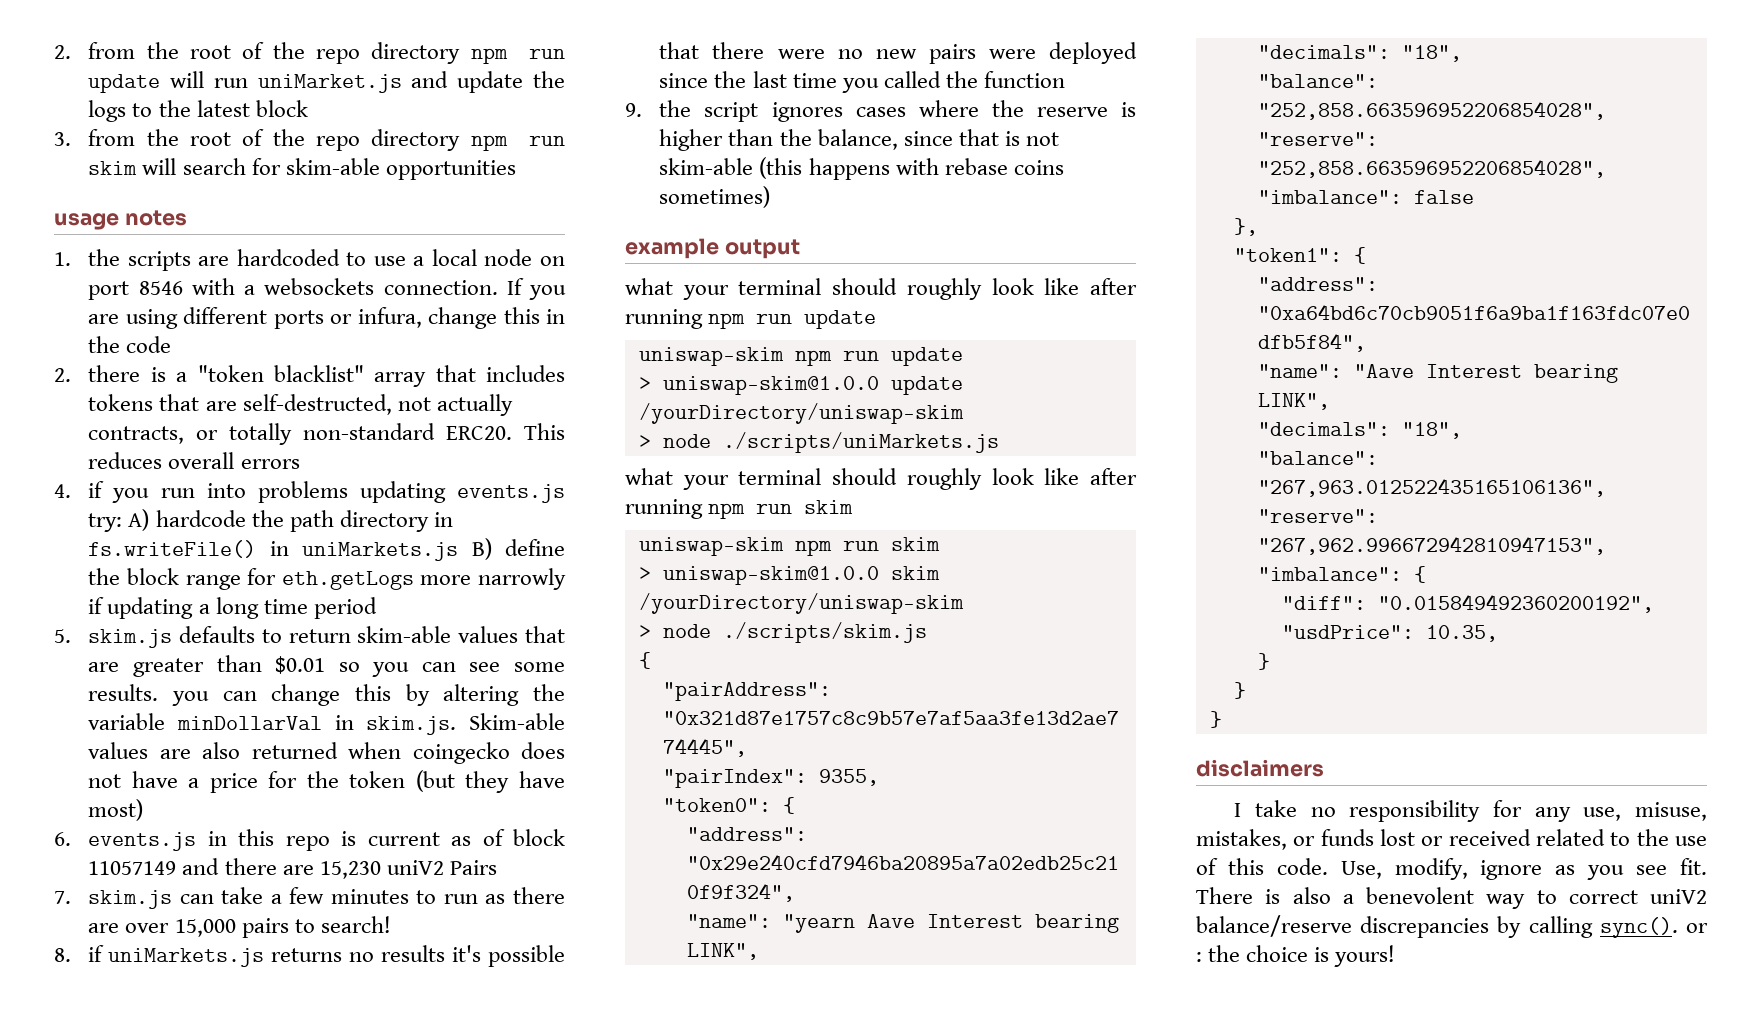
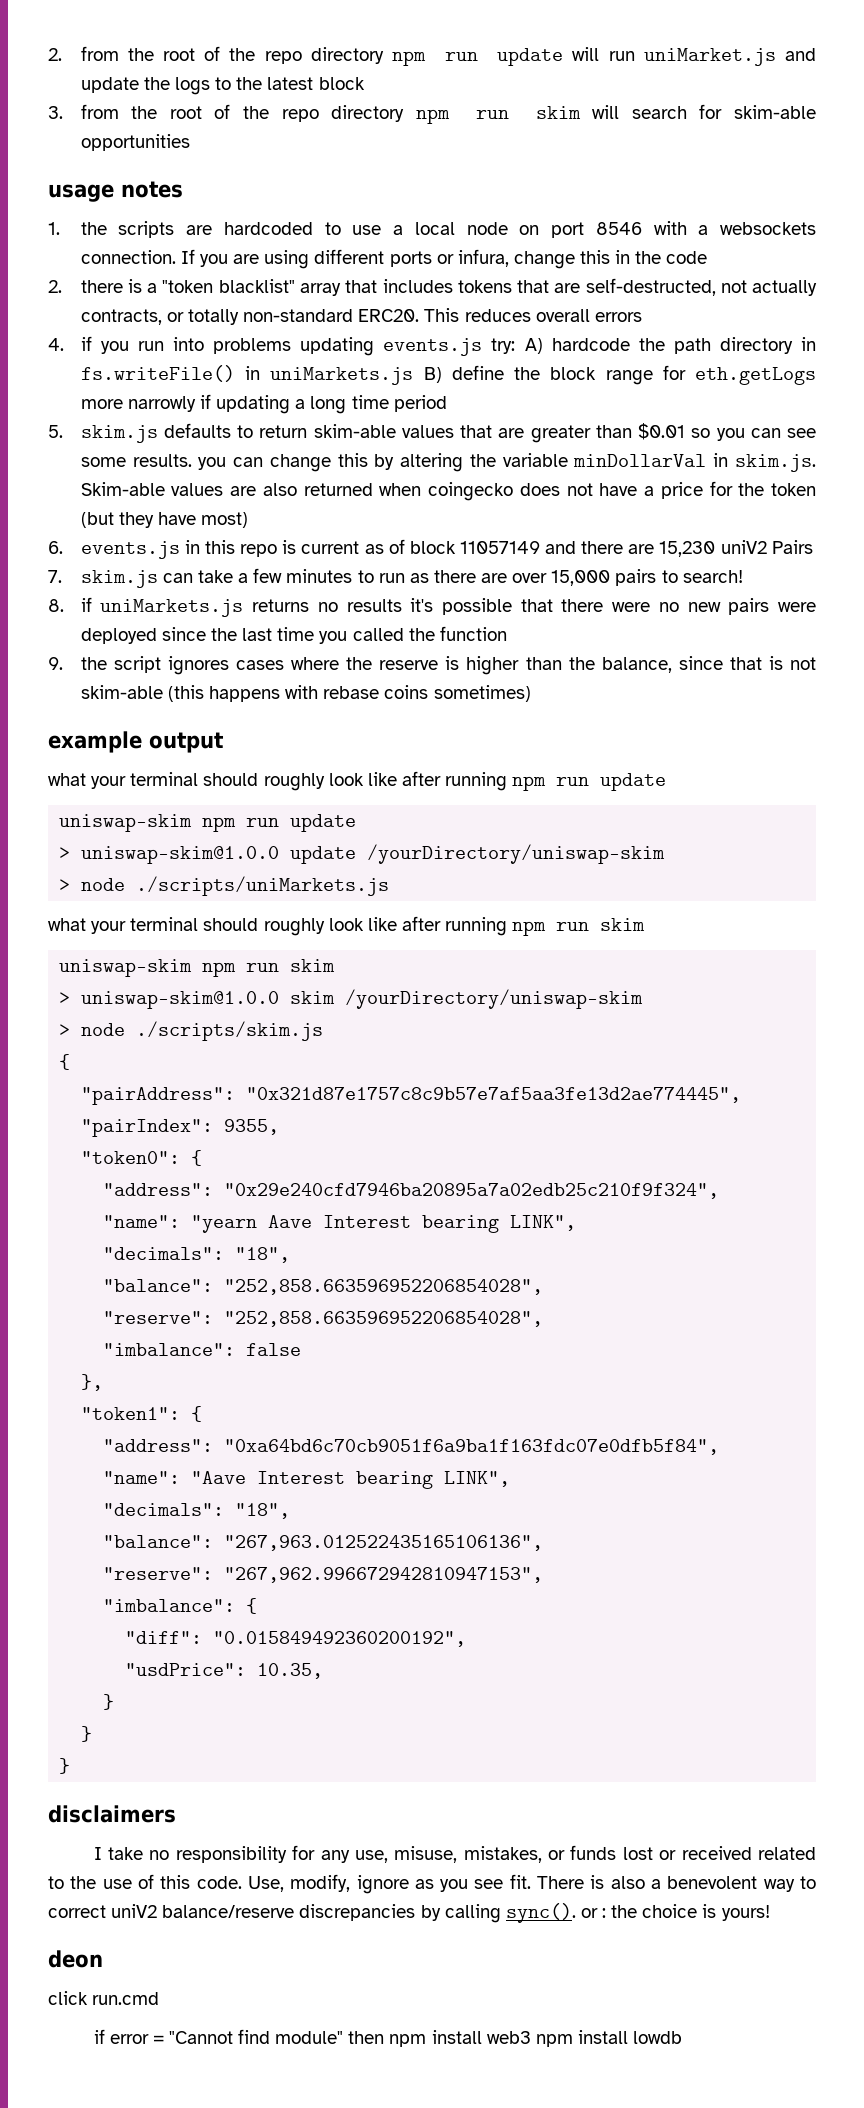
+ deon
+ click run.cmd
+ if error = "Cannot find module" then npm install web3 npm install lowdb

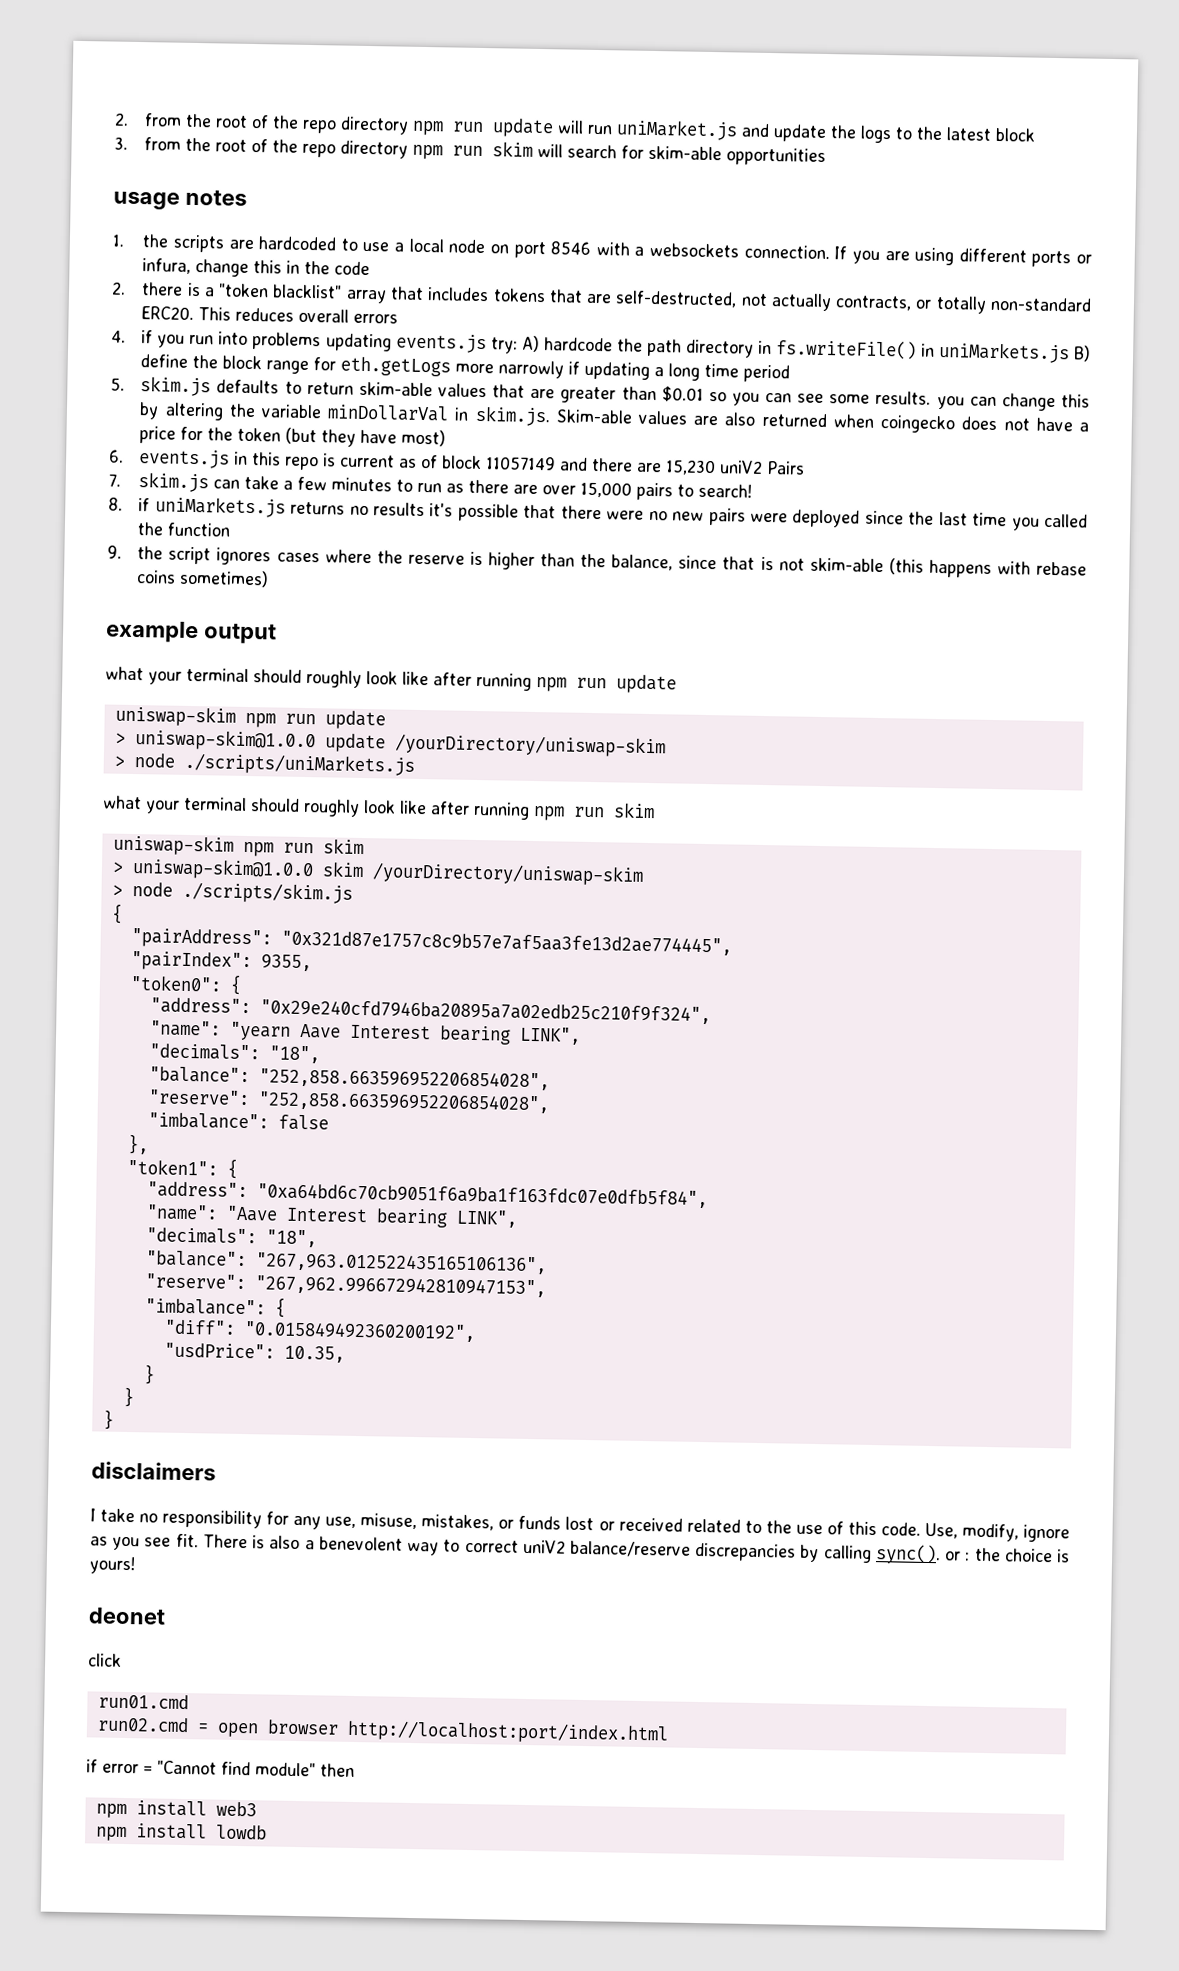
- deon
+ deonet
- click run.cmd
+ click
+ run01.cmd
+ run02.cmd = open browser http://localhost:port/index.html
- if error = "Cannot find module" then npm install web3 npm install lowdb
+ if error = "Cannot find module" then
+ npm install web3
+ npm install lowdb

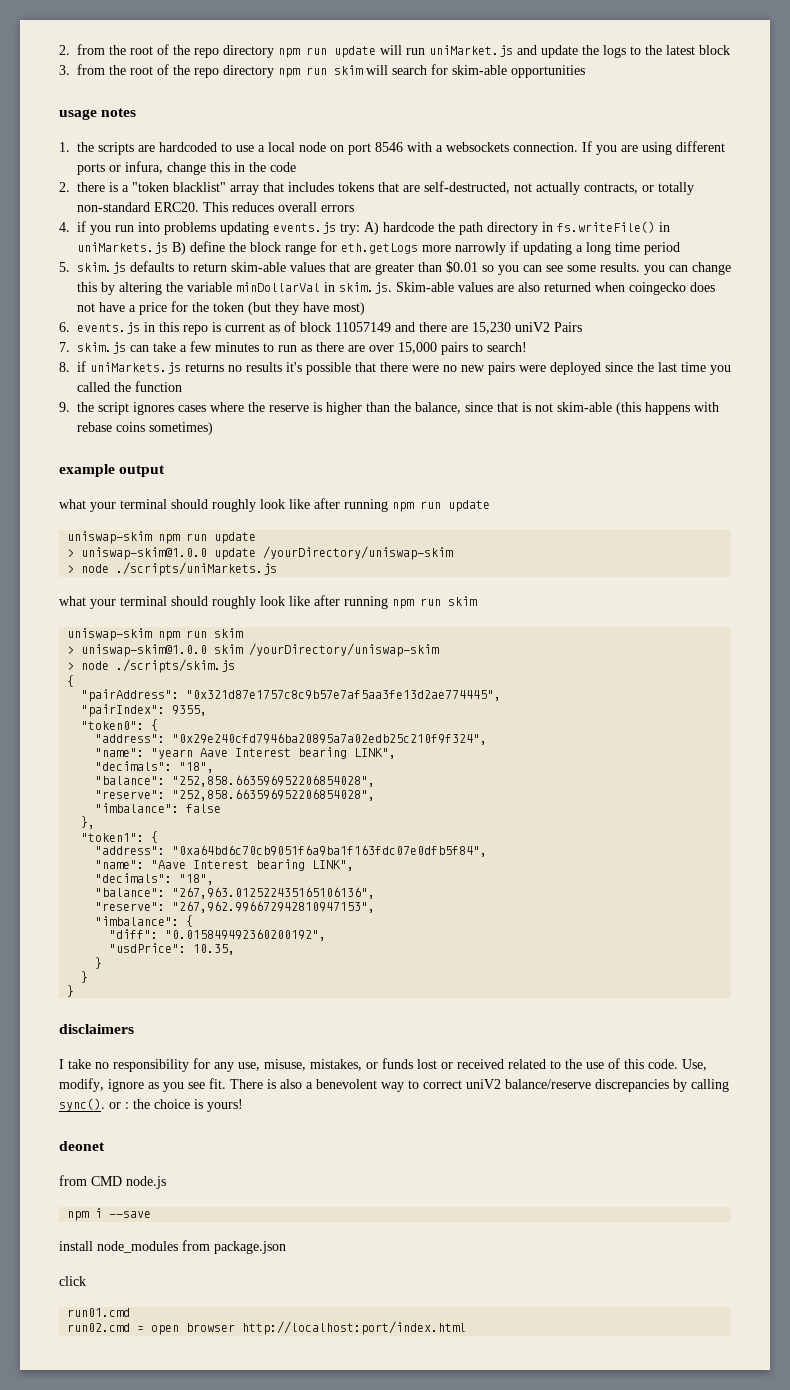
+ from CMD node.js
+ npm i --save
+ install node_modules from package.json
- if error = "Cannot find module" then
- npm install web3
- npm install lowdb

